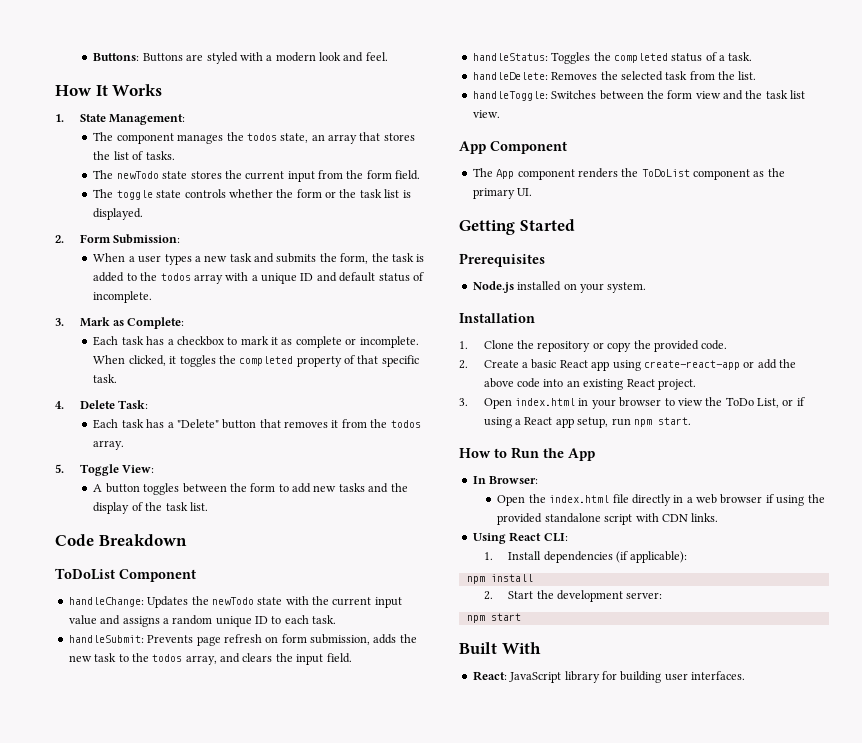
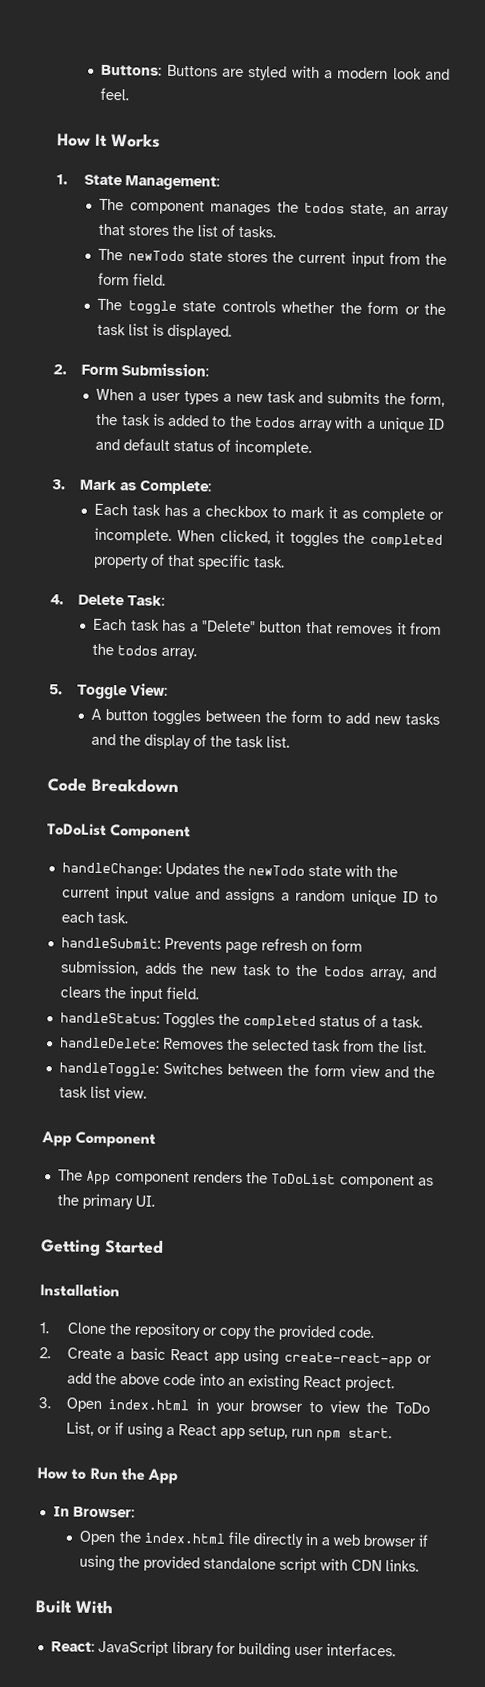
- Prerequisites
- Node.js installed on your system.
- Using React CLI:
- 1. Install dependencies (if applicable):
- npm install
- 2. Start the development server:
- npm start

